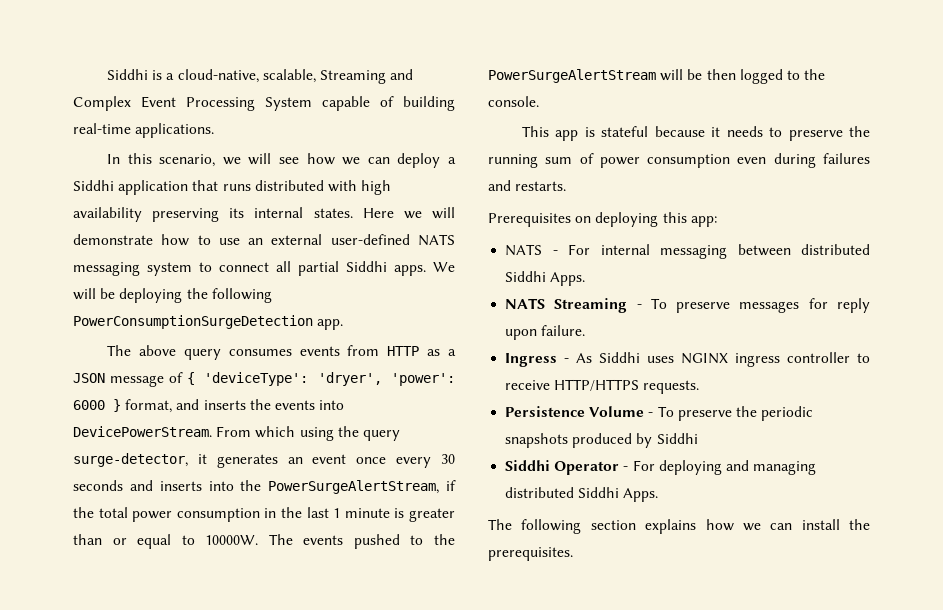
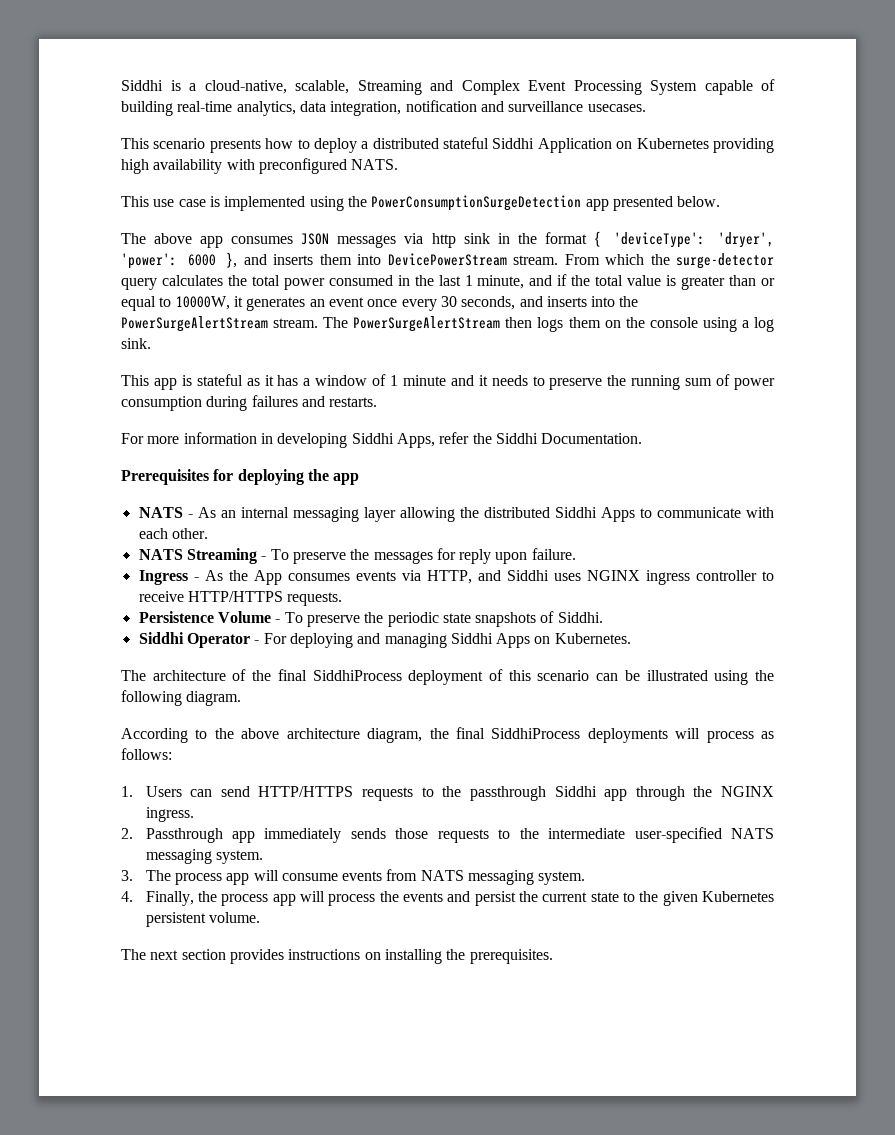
- Siddhi is a cloud-native, scalable, Streaming and Complex Event Processing System capable of building real-time applications.
- In this scenario, we will see how we can deploy a Siddhi application that runs distributed with high availability preserving its internal states. Here we will demonstrate how to use an external user-defined NATS messaging system to connect all partial Siddhi apps. We will be deploying the following PowerConsumptionSurgeDetection app.
- The above query consumes events from HTTP as a JSON message of { 'deviceType': 'dryer', 'power': 6000 } format, and inserts the events into DevicePowerStream. From which using the query surge-detector, it generates an event once every 30 seconds and inserts into the PowerSurgeAlertStream, if the total power consumption in the last 1 minute is greater than or equal to 10000W. The events pushed to the PowerSurgeAlertStream will be then logged to the console.
- This app is stateful because it needs to preserve the running sum of power consumption even during failures and restarts.
+ Siddhi is a cloud-native, scalable, Streaming and Complex Event Processing System capable of building real-time analytics, data integration, notification and surveillance usecases.
+ This scenario presents how to deploy a distributed stateful Siddhi Application on Kubernetes providing high availability with preconfigured NATS.
+ This use case is implemented using the PowerConsumptionSurgeDetection app presented below.
+ The above app consumes JSON messages via http sink in the format { 'deviceType': 'dryer', 'power': 6000 }, and inserts them into DevicePowerStream stream. From which the surge-detector query calculates the total power consumed in the last 1 minute, and if the total value is greater than or equal to 10000W, it generates an event once every 30 seconds, and inserts into the PowerSurgeAlertStream stream. The PowerSurgeAlertStream then logs them on the console using a log sink.
+ This app is stateful as it has a window of 1 minute and it needs to preserve the running sum of power consumption during failures and restarts.
- Prerequisites on deploying this app:
- NATS - For internal messaging between distributed Siddhi Apps.
+ For more information in developing Siddhi Apps, refer the Siddhi Documentation.
+ Prerequisites for deploying the app
+ NATS - As an internal messaging layer allowing the distributed Siddhi Apps to communicate with each other.
- NATS Streaming - To preserve messages for reply upon failure.
+ NATS Streaming - To preserve the messages for reply upon failure.
- Ingress - As Siddhi uses NGINX ingress controller to receive HTTP/HTTPS requests.
+ Ingress - As the App consumes events via HTTP, and Siddhi uses NGINX ingress controller to receive HTTP/HTTPS requests.
- Persistence Volume - To preserve the periodic snapshots produced by Siddhi
+ Persistence Volume - To preserve the periodic state snapshots of Siddhi.
- Siddhi Operator - For deploying and managing distributed Siddhi Apps.
- The following section explains how we can install the prerequisites.
+ Siddhi Operator - For deploying and managing Siddhi Apps on Kubernetes.
+ The architecture of the final SiddhiProcess deployment of this scenario can be illustrated using the following diagram.
+ According to the above architecture diagram, the final SiddhiProcess deployments will process as follows:
+ 1. Users can send HTTP/HTTPS requests to the passthrough Siddhi app through the NGINX ingress.
+ 2. Passthrough app immediately sends those requests to the intermediate user-specified NATS messaging system.
+ 3. The process app will consume events from NATS messaging system.
+ 4. Finally, the process app will process the events and persist the current state to the given Kubernetes persistent volume.
+ The next section provides instructions on installing the prerequisites.

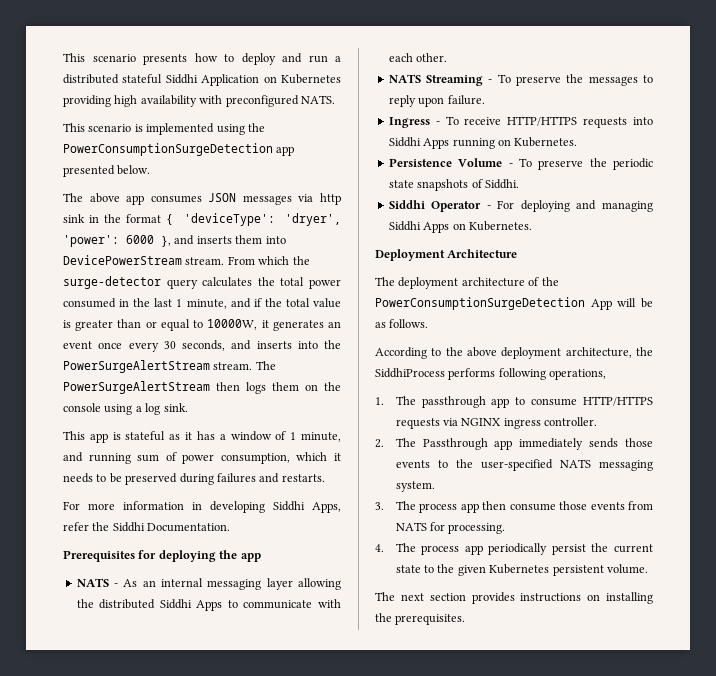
- Siddhi is a cloud-native, scalable, Streaming and Complex Event Processing System capable of building real-time analytics, data integration, notification and surveillance usecases.
- This scenario presents how to deploy a distributed stateful Siddhi Application on Kubernetes providing high availability with preconfigured NATS.
+ This scenario presents how to deploy and run a distributed stateful Siddhi Application on Kubernetes providing high availability with preconfigured NATS.
- This use case is implemented using the PowerConsumptionSurgeDetection app presented below.
+ This scenario is implemented using the PowerConsumptionSurgeDetection app presented below.
- This app is stateful as it has a window of 1 minute and it needs to preserve the running sum of power consumption during failures and restarts.
+ This app is stateful as it has a window of 1 minute, and running sum of power consumption, which it needs to be preserved during failures and restarts.
- NATS Streaming - To preserve the messages for reply upon failure.
+ NATS Streaming - To preserve the messages to reply upon failure.
- Ingress - As the App consumes events via HTTP, and Siddhi uses NGINX ingress controller to receive HTTP/HTTPS requests.
+ Ingress - To receive HTTP/HTTPS requests into Siddhi Apps running on Kubernetes.
- The architecture of the final SiddhiProcess deployment of this scenario can be illustrated using the following diagram.
- According to the above architecture diagram, the final SiddhiProcess deployments will process as follows:
- 1. Users can send HTTP/HTTPS requests to the passthrough Siddhi app through the NGINX ingress.
+ Deployment Architecture
+ The deployment architecture of the PowerConsumptionSurgeDetection App will be as follows.
+ According to the above deployment architecture, the SiddhiProcess performs following operations,
+ 1. The passthrough app to consume HTTP/HTTPS requests via NGINX ingress controller.
- 2. Passthrough app immediately sends those requests to the intermediate user-specified NATS messaging system.
+ 2. The Passthrough app immediately sends those events to the user-specified NATS messaging system.
- 3. The process app will consume events from NATS messaging system.
+ 3. The process app then consume those events from NATS for processing.
- 4. Finally, the process app will process the events and persist the current state to the given Kubernetes persistent volume.
+ 4. The process app periodically persist the current state to the given Kubernetes persistent volume.

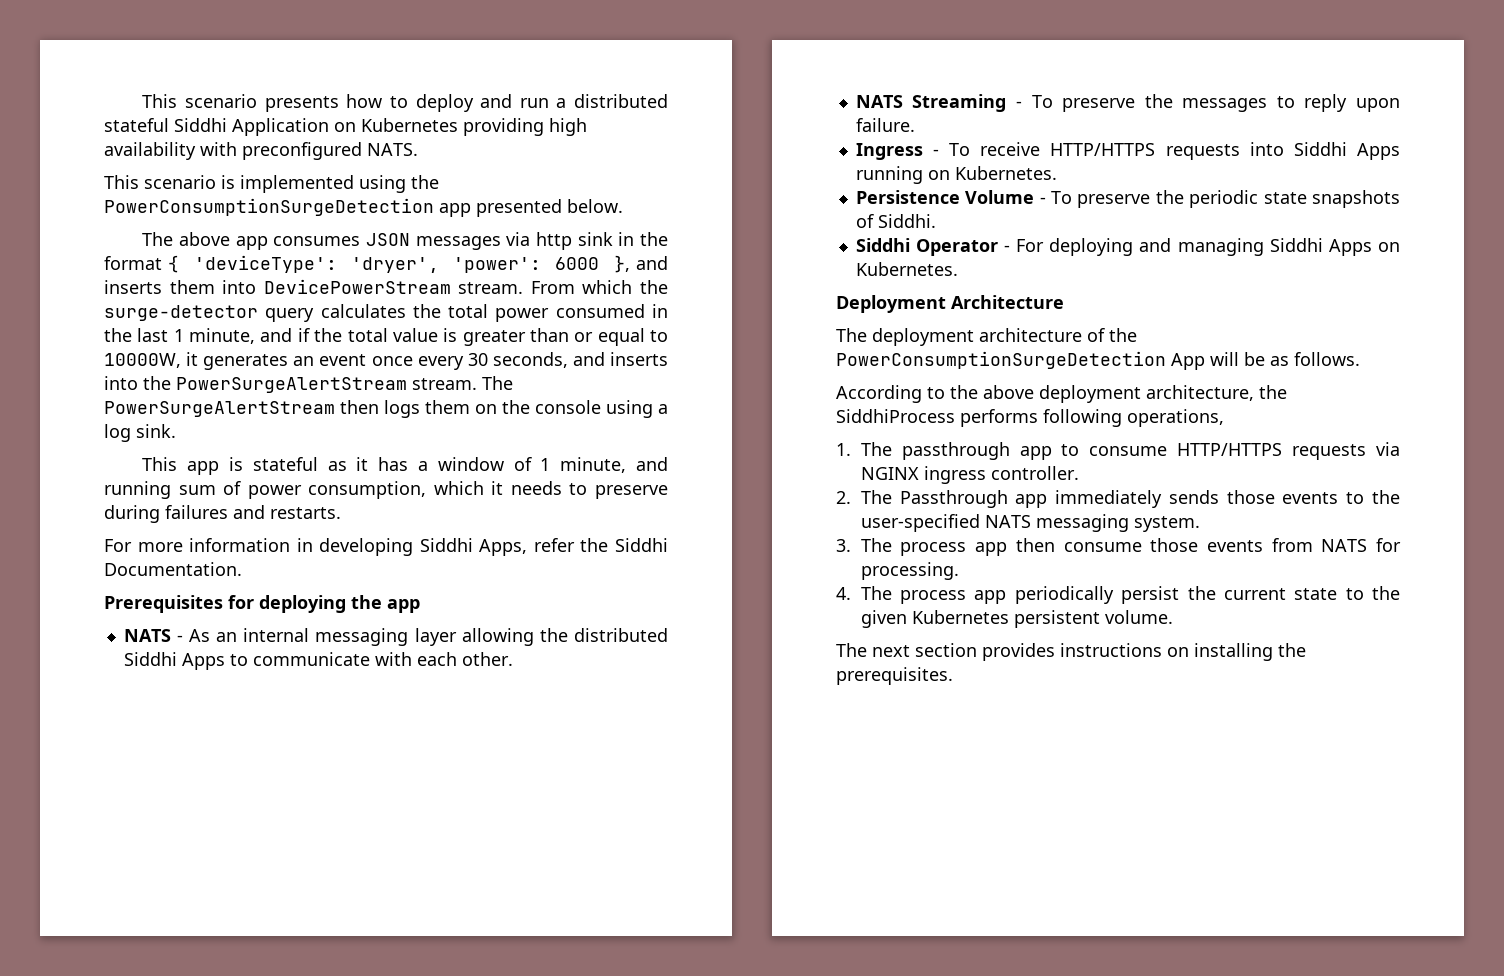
- This app is stateful as it has a window of 1 minute, and running sum of power consumption, which it needs to be preserved during failures and restarts.
+ This app is stateful as it has a window of 1 minute, and running sum of power consumption, which it needs to preserve during failures and restarts.

